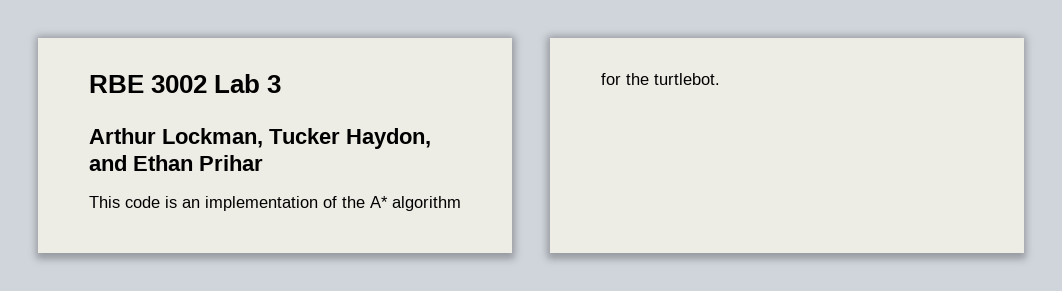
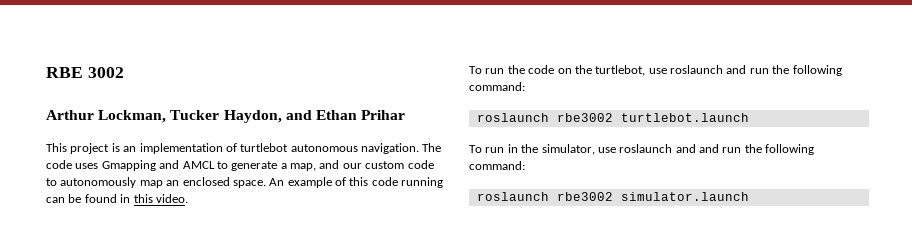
- RBE 3002 Lab 3
+ RBE 3002
- This code is an implementation of the A* algorithm for the turtlebot.
+ This project is an implementation of turtlebot autonomous navigation. The code uses Gmapping and AMCL to generate a map, and our custom code to autonomously map an enclosed space. An example of this code running can be found in this video.
+ To run the code on the turtlebot, use roslaunch and run the following command:
+ roslaunch rbe3002 turtlebot.launch
+ To run in the simulator, use roslaunch and and run the following command:
+ roslaunch rbe3002 simulator.launch

